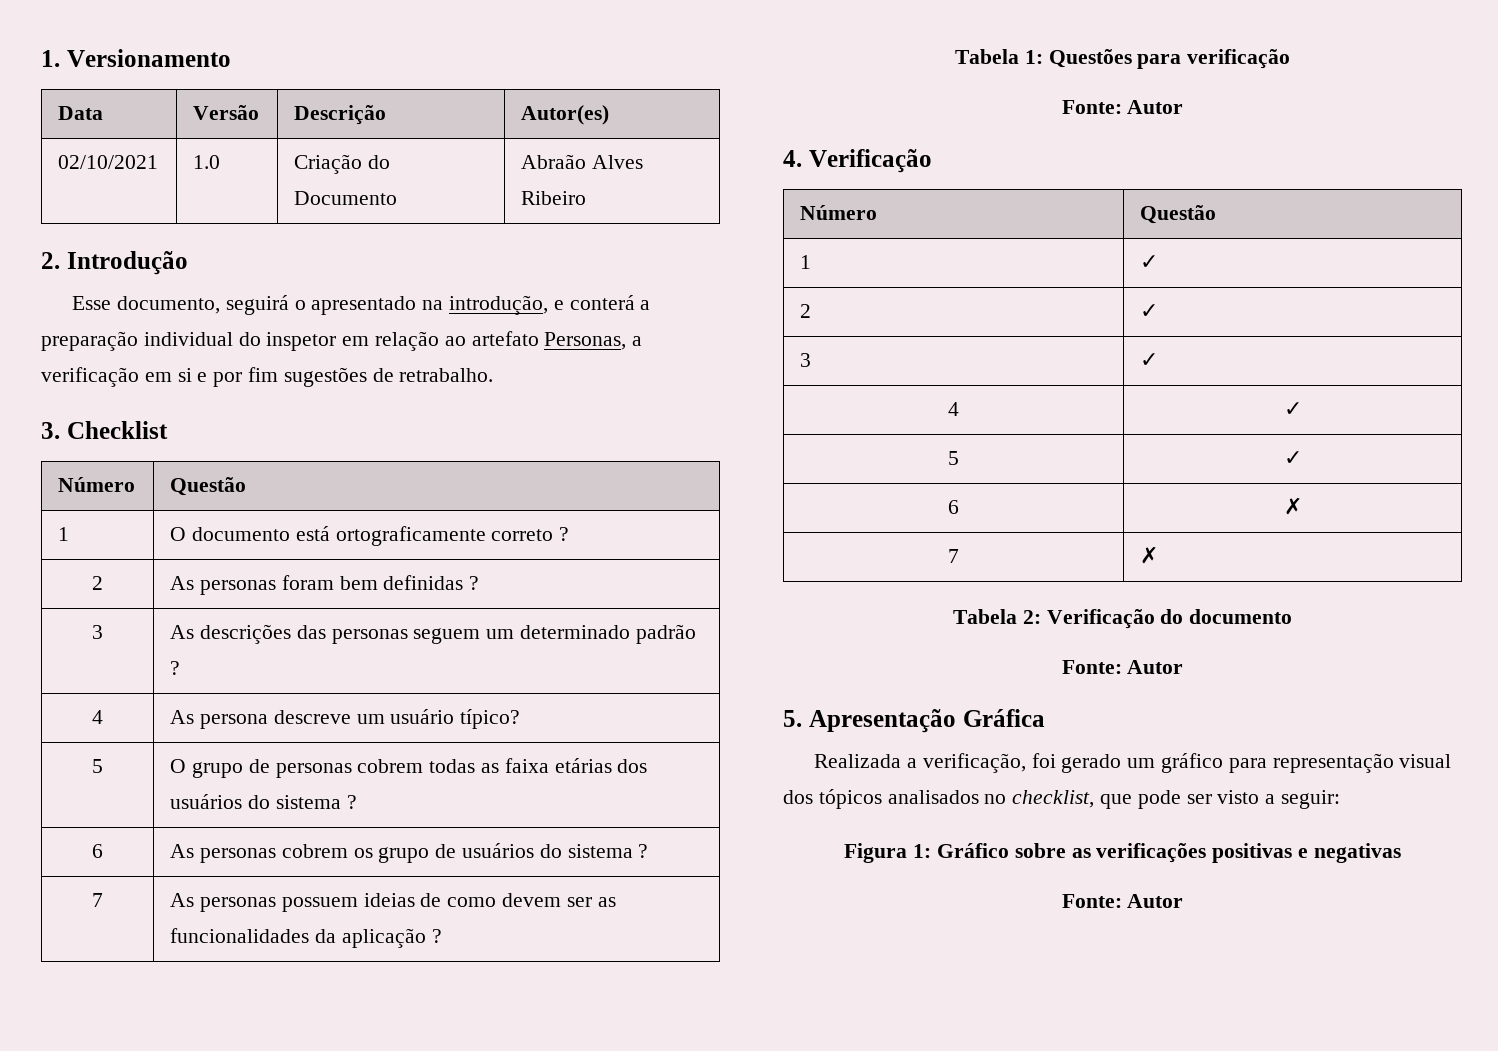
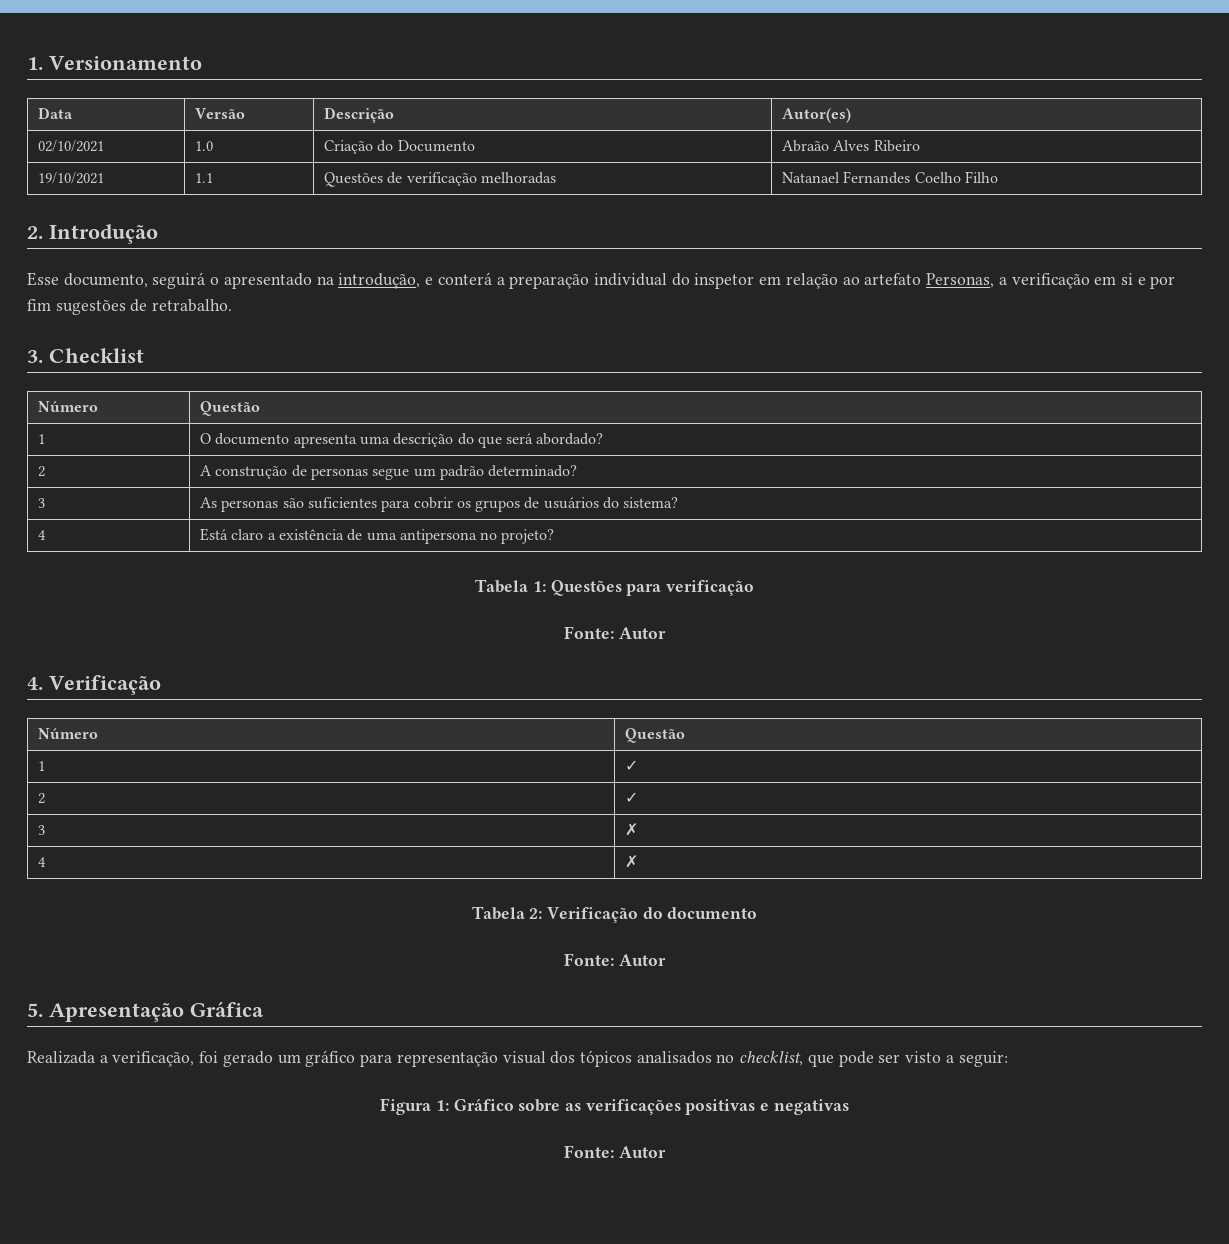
+ 19/10/2021 | 1.1 | Questões de verificação melhoradas | Natanael Fernandes Coelho Filho
- 1 | O documento está ortograficamente correto ?
- 2 | As personas foram bem definidas ?
- 3 | As descrições das personas seguem um determinado padrão ?
- 4 | As persona descreve um usuário típico?
- 5 | O grupo de personas cobrem todas as faixa etárias dos usuários do sistema ?
- 6 | As personas cobrem os grupo de usuários do sistema ?
- 7 | As personas possuem ideias de como devem ser as funcionalidades da aplicação ?
+ 1 | O documento apresenta uma descrição do que será abordado?
+ 2 | A construção de personas segue um padrão determinado?
+ 3 | As personas são suficientes para cobrir os grupos de usuários do sistema?
+ 4 | Está claro a existência de uma antipersona no projeto?
- 3 | ✓
- 4 | ✓
- 5 | ✓
- 6 | ✗
- 7 | ✗
+ 3 | ✗
+ 4 | ✗

